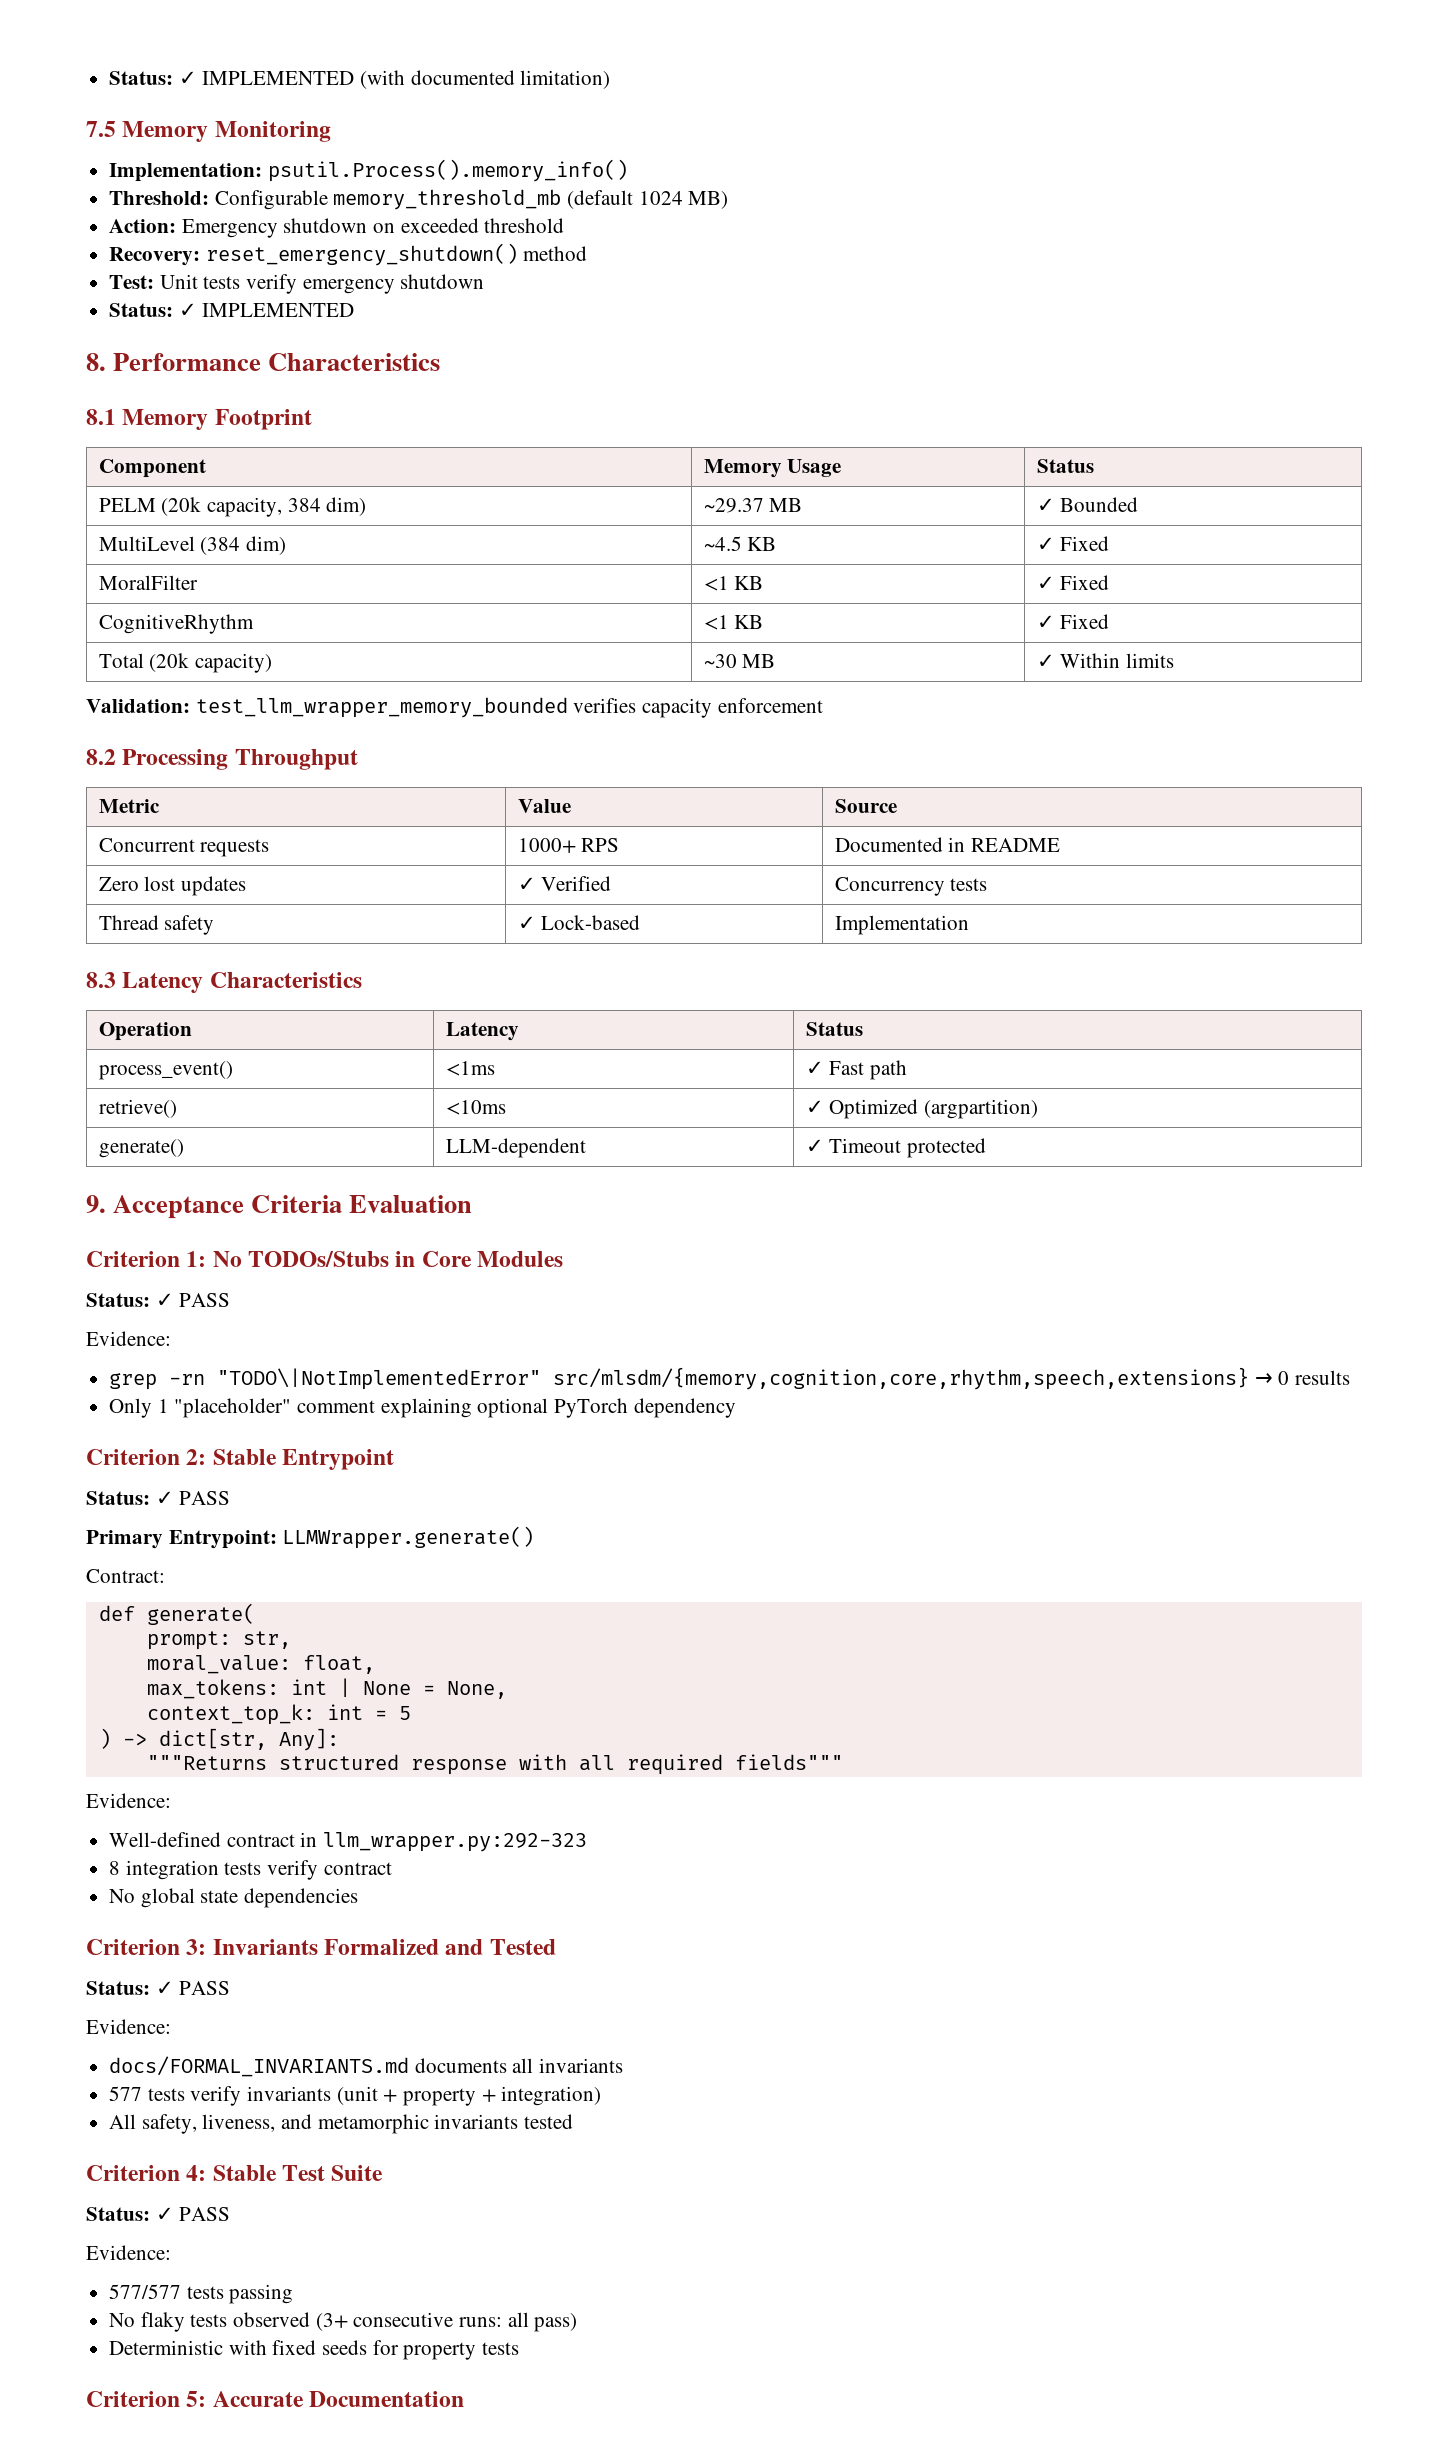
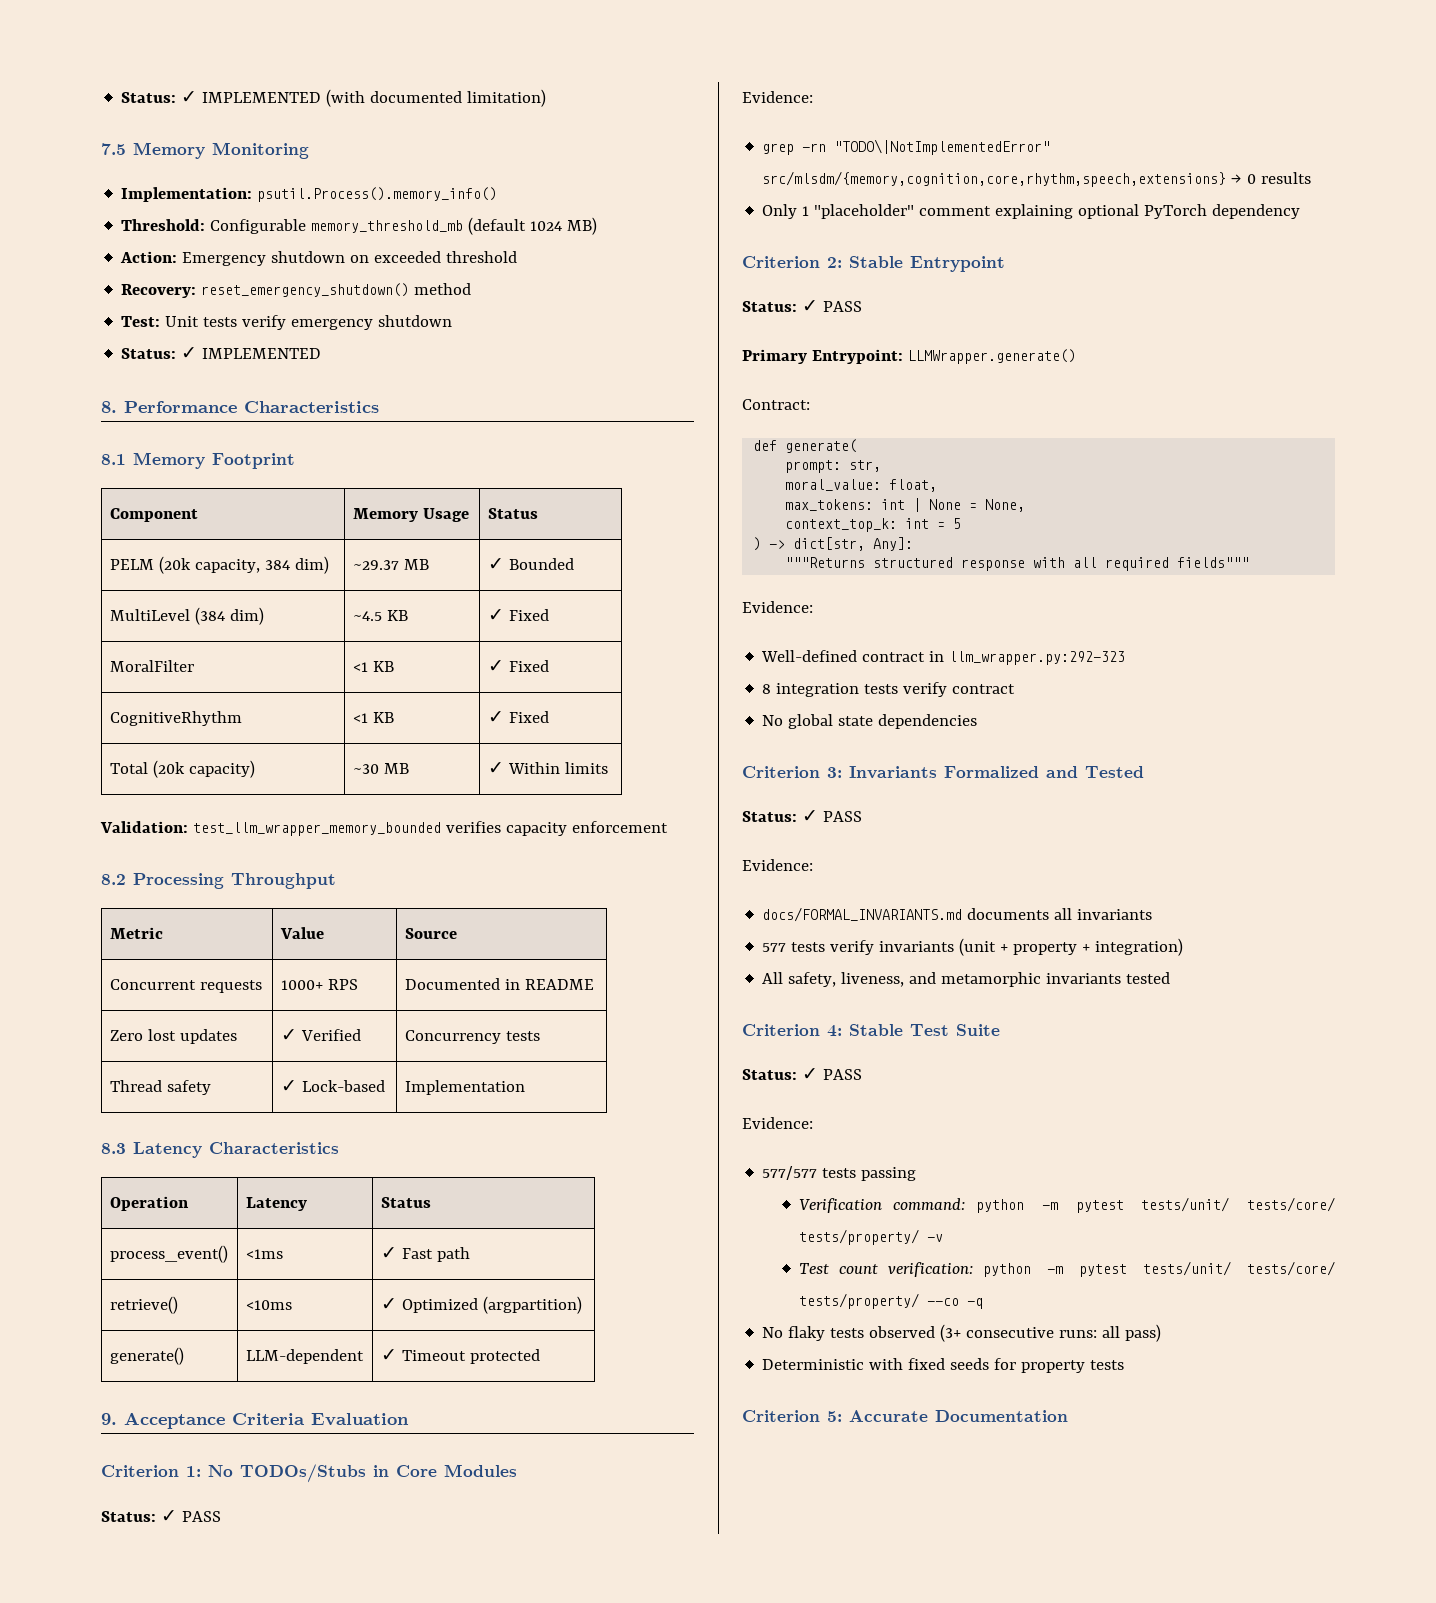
+ Verification command: python -m pytest tests/unit/ tests/core/ tests/property/ -v
+ Test count verification: python -m pytest tests/unit/ tests/core/ tests/property/ --co -q

